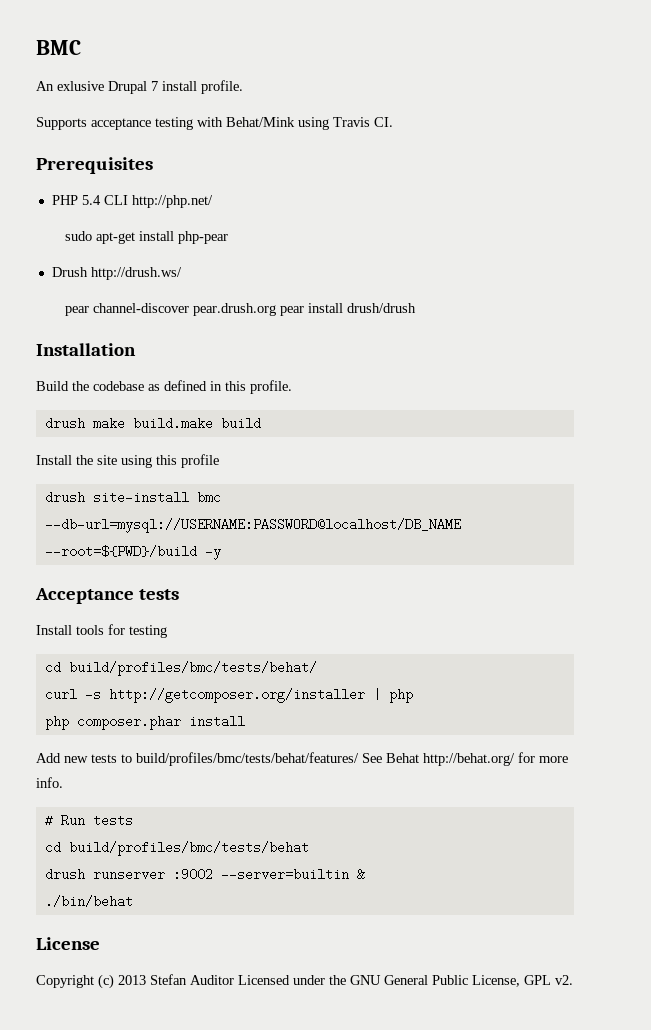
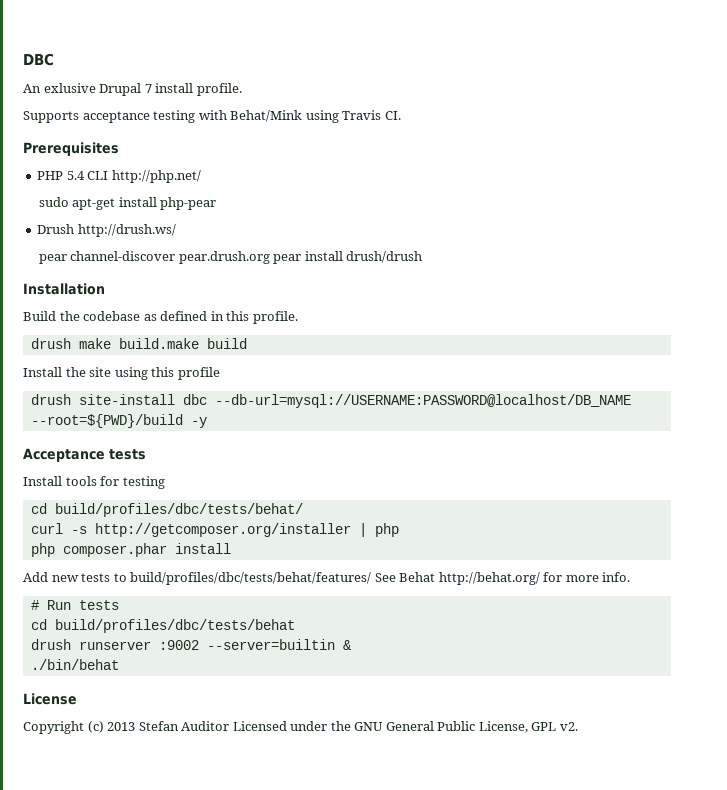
- BMC
+ DBC
- drush site-install bmc --db-url=mysql://USERNAME:PASSWORD@localhost/DB_NAME --root=${PWD}/build -y
+ drush site-install dbc --db-url=mysql://USERNAME:PASSWORD@localhost/DB_NAME --root=${PWD}/build -y
- cd build/profiles/bmc/tests/behat/
+ cd build/profiles/dbc/tests/behat/
- Add new tests to build/profiles/bmc/tests/behat/features/ See Behat http://behat.org/ for more info.
+ Add new tests to build/profiles/dbc/tests/behat/features/ See Behat http://behat.org/ for more info.
- cd build/profiles/bmc/tests/behat
+ cd build/profiles/dbc/tests/behat

